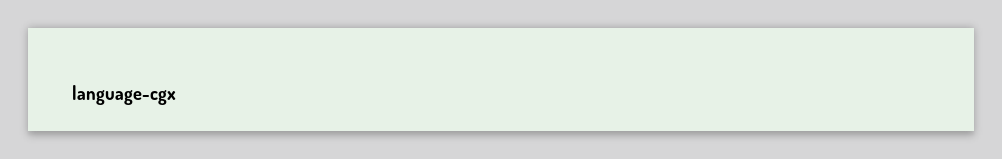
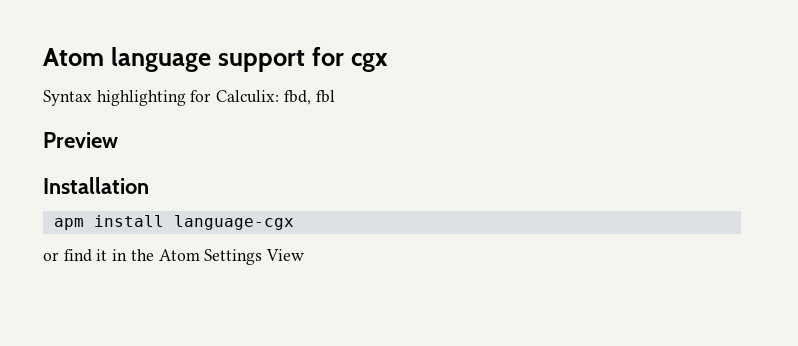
- language-cgx
+ Atom language support for cgx
+ Syntax highlighting for Calculix: fbd, fbl
+ Preview
+ Installation
+ apm install language-cgx
+ or find it in the Atom Settings View

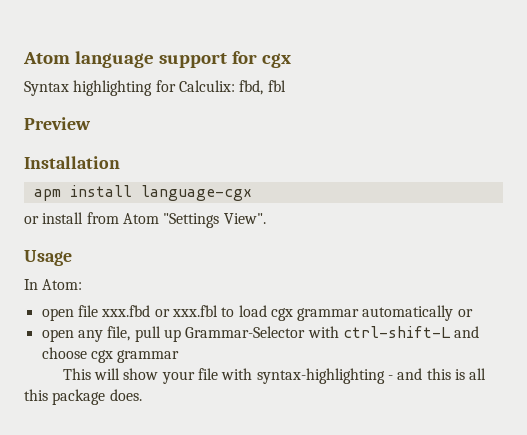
- or find it in the Atom Settings View
+ or install from Atom "Settings View".
+ Usage
+ In Atom:
+ open file xxx.fbd or xxx.fbl to load cgx grammar automatically or
+ open any file, pull up Grammar-Selector with ctrl-shift-L and choose cgx grammar
+ This will show your file with syntax-highlighting - and this is all this package does.

